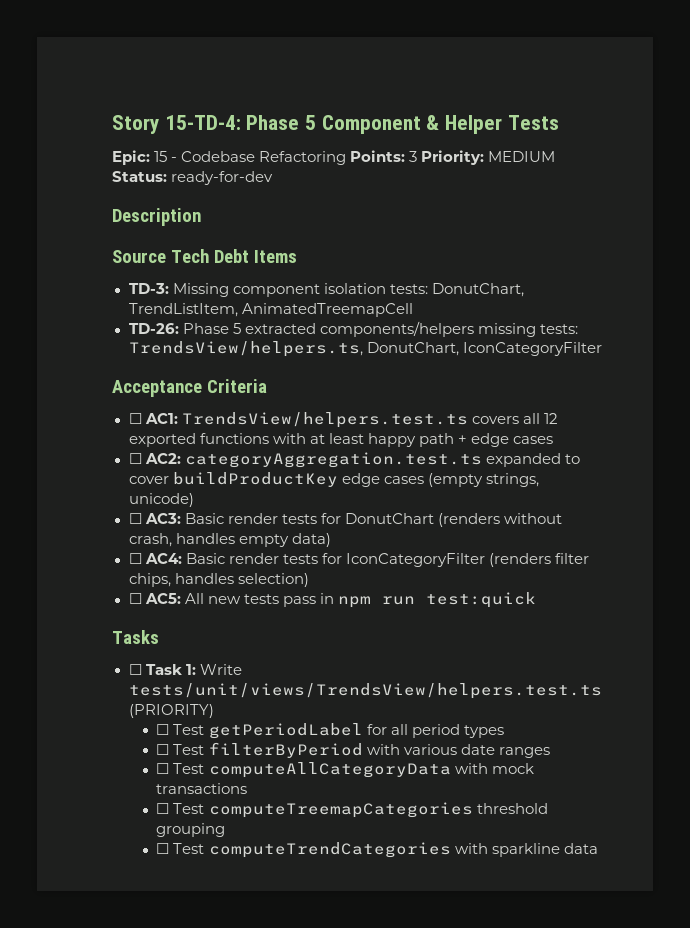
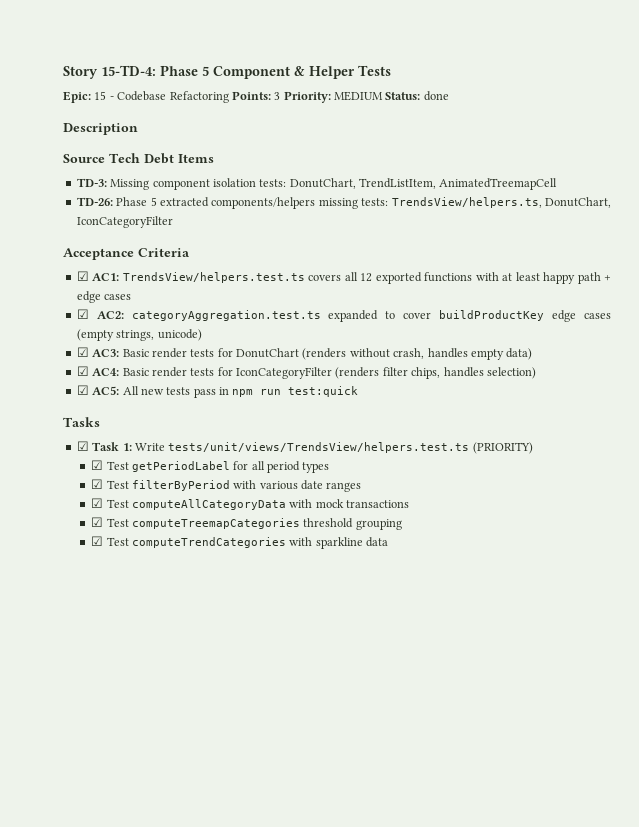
- Epic: 15 - Codebase Refactoring Points: 3 Priority: MEDIUM Status: ready-for-dev
+ Epic: 15 - Codebase Refactoring Points: 3 Priority: MEDIUM Status: done
- ☐ AC1: TrendsView/helpers.test.ts covers all 12 exported functions with at least happy path + edge cases
+ ☑ AC1: TrendsView/helpers.test.ts covers all 12 exported functions with at least happy path + edge cases
- ☐ AC2: categoryAggregation.test.ts expanded to cover buildProductKey edge cases (empty strings, unicode)
+ ☑ AC2: categoryAggregation.test.ts expanded to cover buildProductKey edge cases (empty strings, unicode)
- ☐ AC3: Basic render tests for DonutChart (renders without crash, handles empty data)
+ ☑ AC3: Basic render tests for DonutChart (renders without crash, handles empty data)
- ☐ AC4: Basic render tests for IconCategoryFilter (renders filter chips, handles selection)
+ ☑ AC4: Basic render tests for IconCategoryFilter (renders filter chips, handles selection)
- ☐ AC5: All new tests pass in npm run test:quick
+ ☑ AC5: All new tests pass in npm run test:quick
- ☐ Task 1: Write tests/unit/views/TrendsView/helpers.test.ts (PRIORITY)
+ ☑ Task 1: Write tests/unit/views/TrendsView/helpers.test.ts (PRIORITY)
- ☐ Test getPeriodLabel for all period types
+ ☑ Test getPeriodLabel for all period types
- ☐ Test filterByPeriod with various date ranges
+ ☑ Test filterByPeriod with various date ranges
- ☐ Test computeAllCategoryData with mock transactions
+ ☑ Test computeAllCategoryData with mock transactions
- ☐ Test computeTreemapCategories threshold grouping
+ ☑ Test computeTreemapCategories threshold grouping
- ☐ Test computeTrendCategories with sparkline data
+ ☑ Test computeTrendCategories with sparkline data

